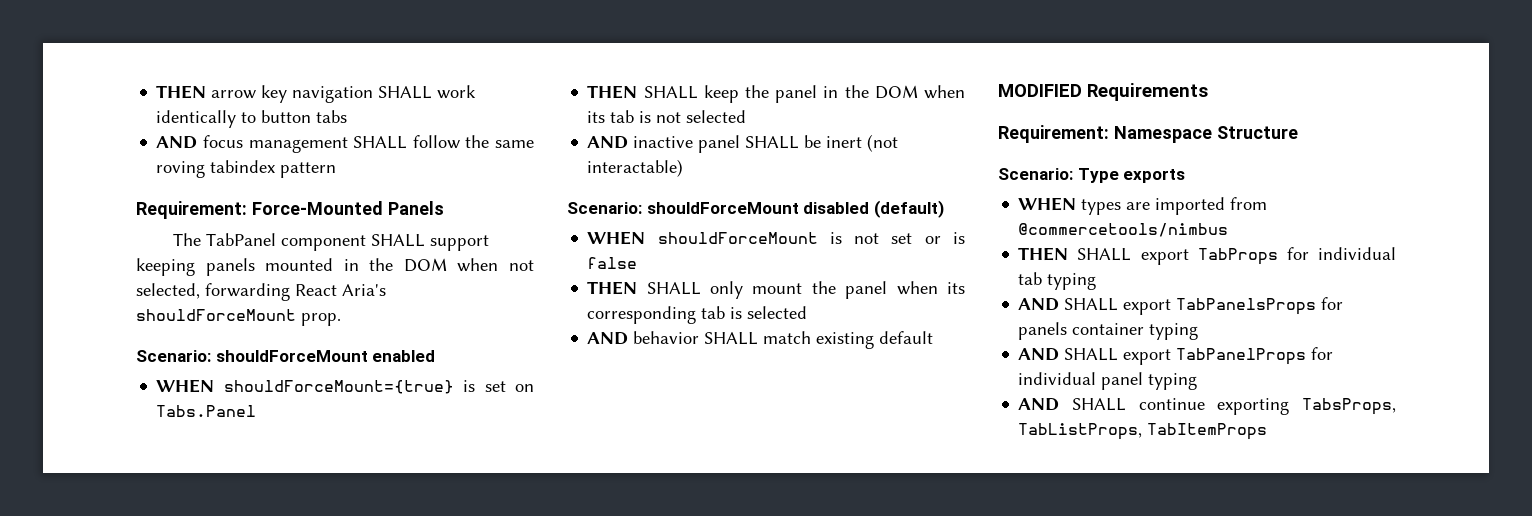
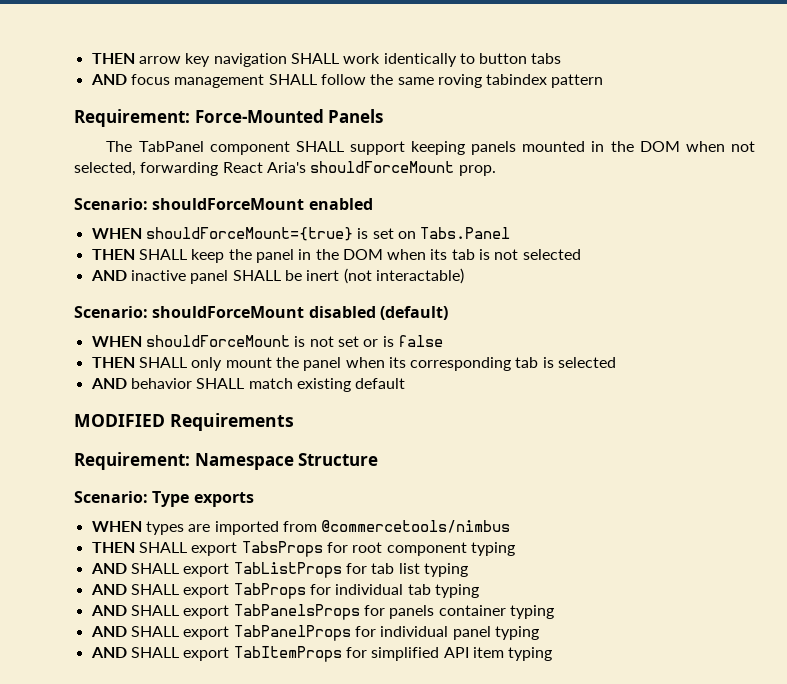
- THEN SHALL export TabProps for individual tab typing
+ THEN SHALL export TabsProps for root component typing
+ AND SHALL export TabListProps for tab list typing
+ AND SHALL export TabProps for individual tab typing
- AND SHALL continue exporting TabsProps, TabListProps, TabItemProps
+ AND SHALL export TabItemProps for simplified API item typing

